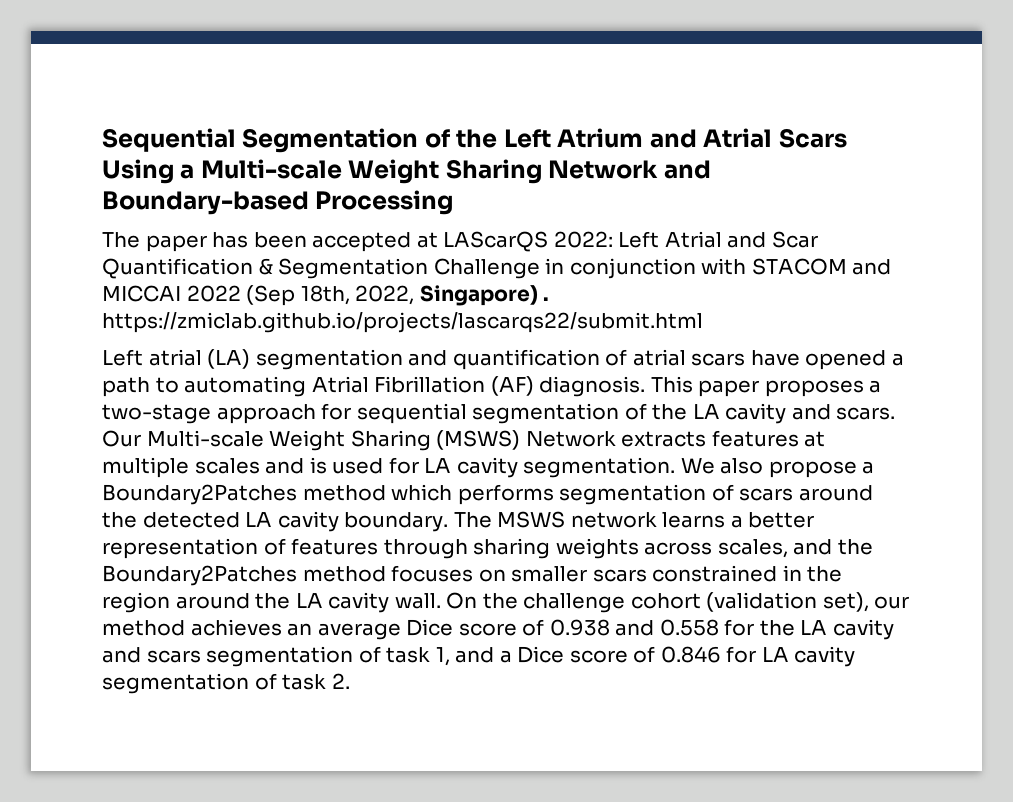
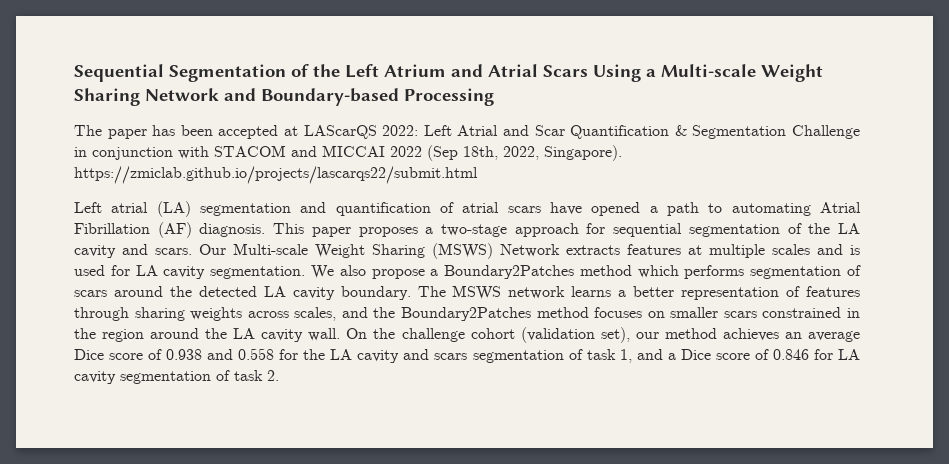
- The paper has been accepted at LAScarQS 2022: Left Atrial and Scar Quantification & Segmentation Challenge in conjunction with STACOM and MICCAI 2022 (Sep 18th, 2022, Singapore) . https://zmiclab.github.io/projects/lascarqs22/submit.html
+ The paper has been accepted at LAScarQS 2022: Left Atrial and Scar Quantification & Segmentation Challenge in conjunction with STACOM and MICCAI 2022 (Sep 18th, 2022, Singapore). https://zmiclab.github.io/projects/lascarqs22/submit.html

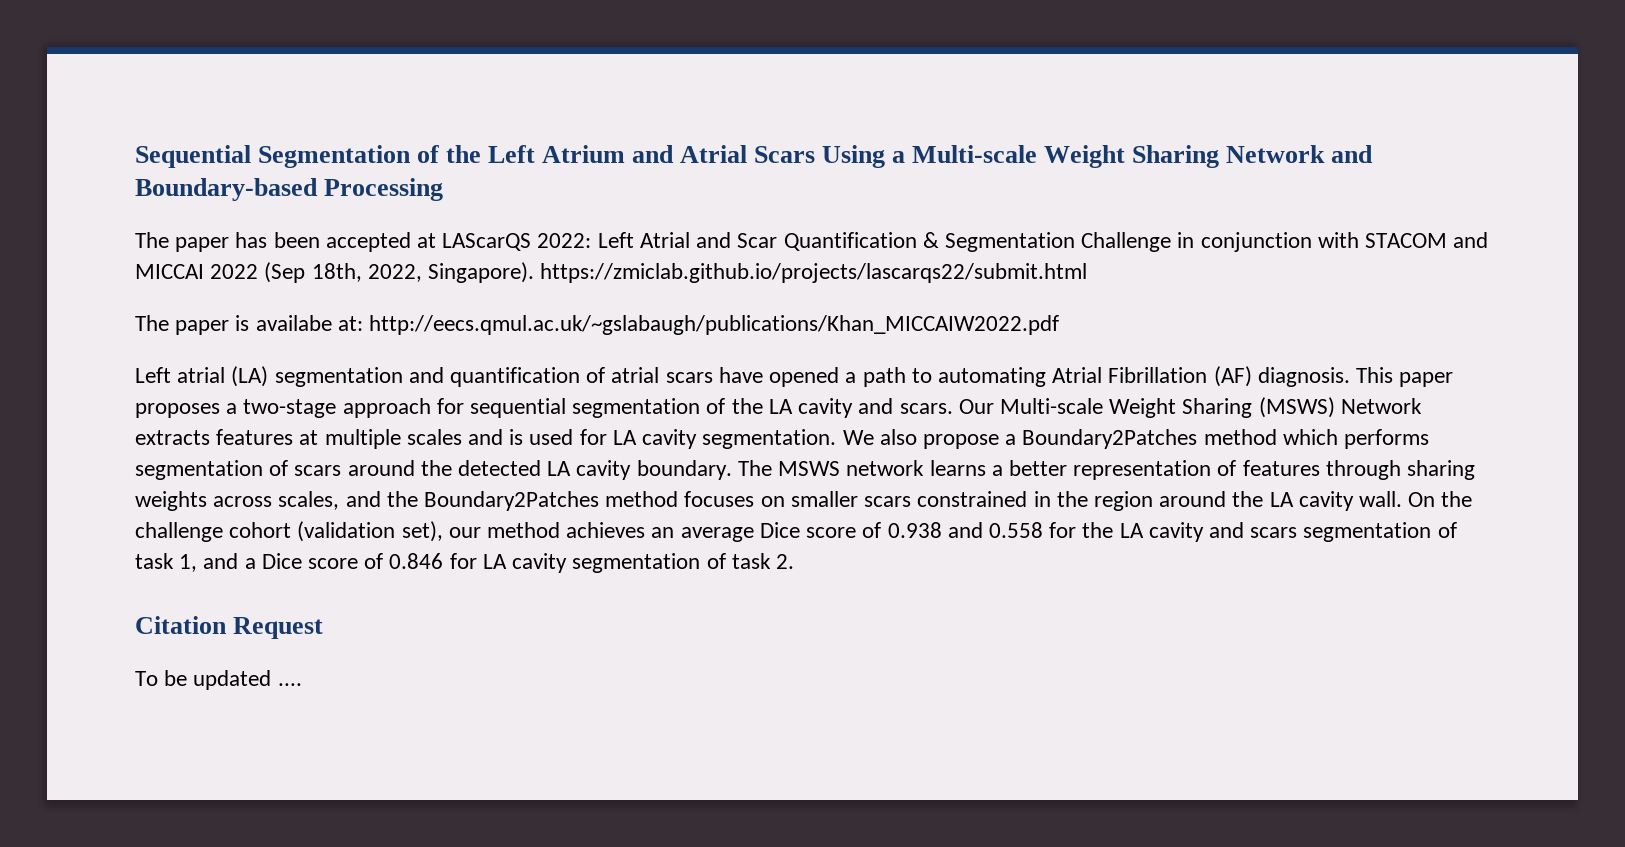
+ The paper is availabe at: http://eecs.qmul.ac.uk/~gslabaugh/publications/Khan_MICCAIW2022.pdf
+ Citation Request
+ To be updated ....

